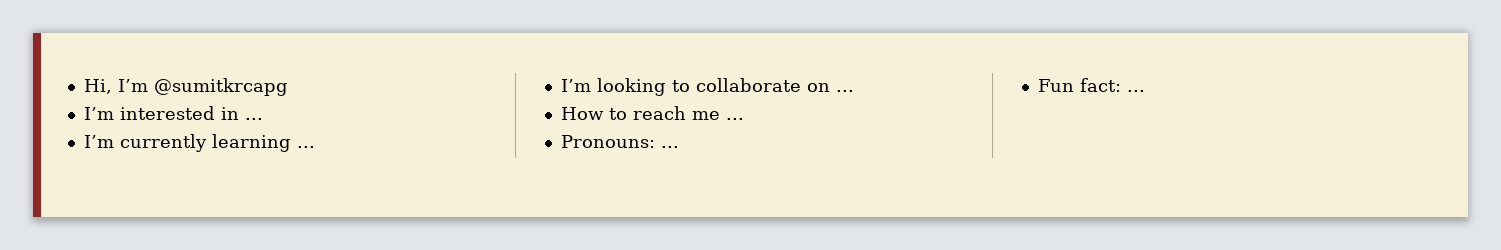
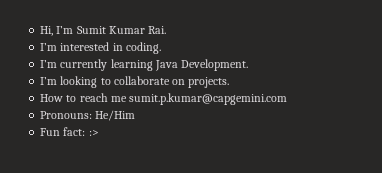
- Hi, I’m @sumitkrcapg
+ Hi, I’m Sumit Kumar Rai.
- I’m interested in ...
+ I’m interested in coding.
- I’m currently learning ...
+ I’m currently learning Java Development.
- I’m looking to collaborate on ...
+ I’m looking to collaborate on projects.
- How to reach me ...
+ How to reach me sumit.p.kumar@capgemini.com
- Pronouns: ...
+ Pronouns: He/Him
- Fun fact: ...
+ Fun fact: :>

